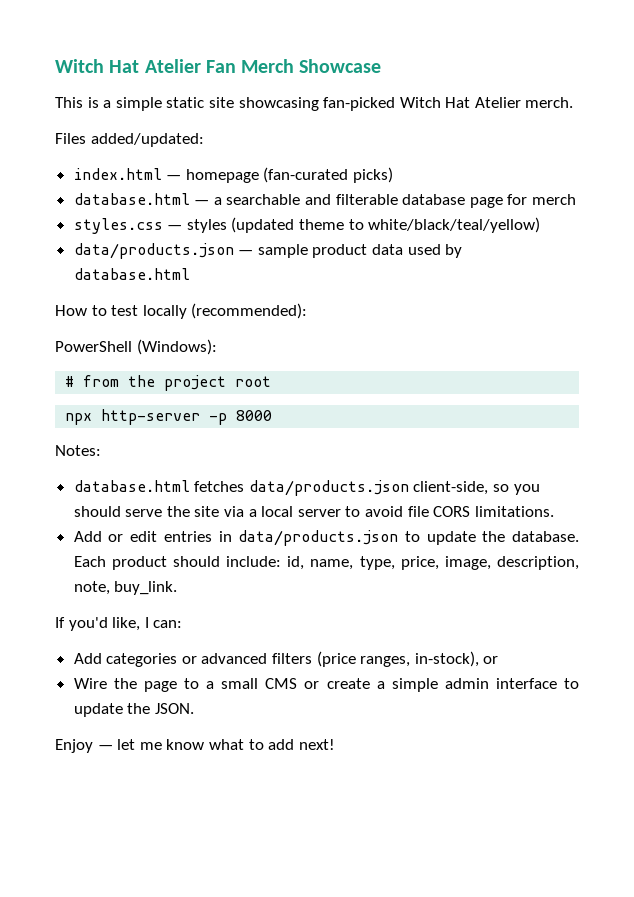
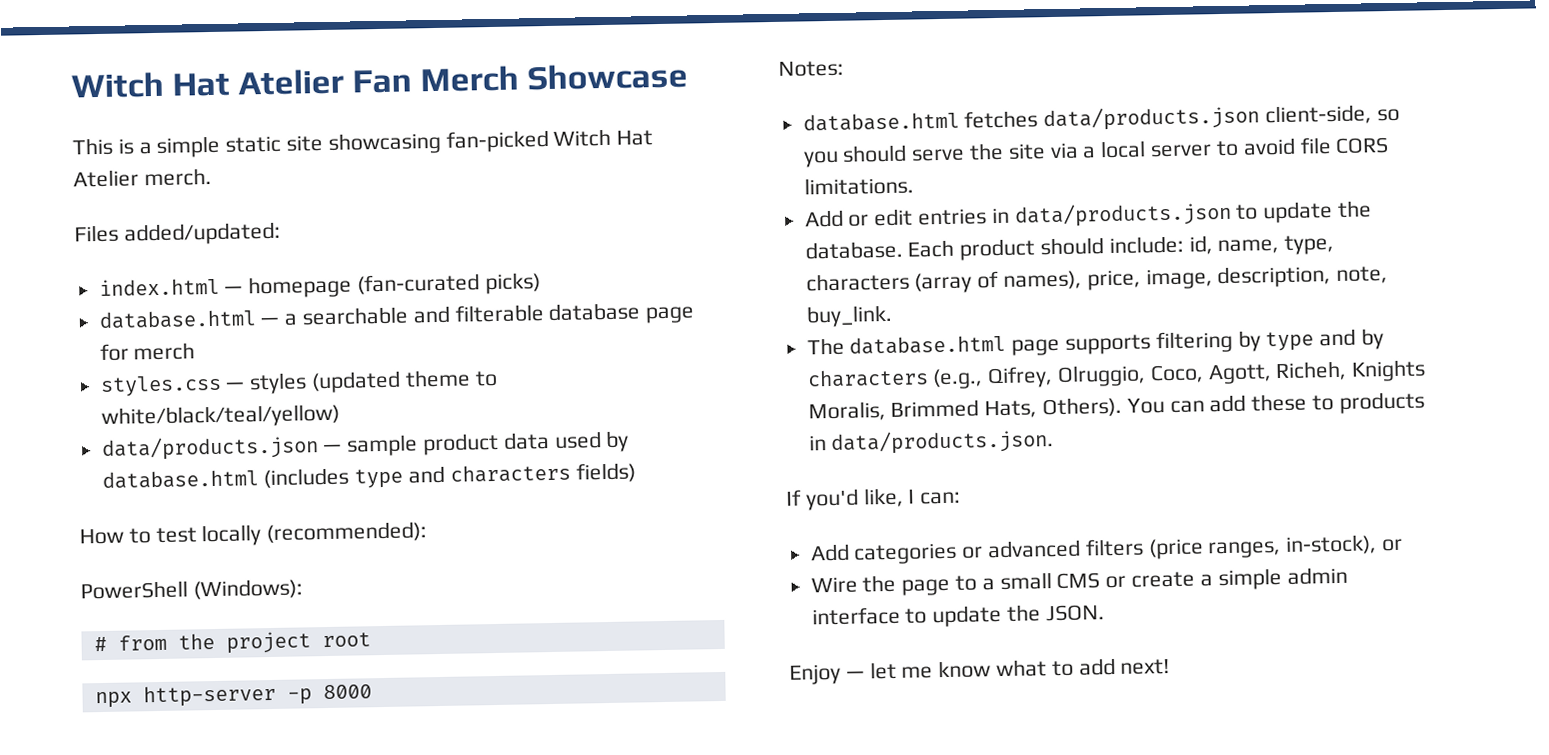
- data/products.json — sample product data used by database.html
+ data/products.json — sample product data used by database.html (includes type and characters fields)
- Each product should include: id, name, type, price, image, description, note, buy_link.
+ Each product should include: id, name, type, characters (array of names), price, image, description, note, buy_link.
+ The database.html page supports filtering by type and by characters (e.g., Qifrey, Olruggio, Coco, Agott, Richeh, Knights Moralis, Brimmed Hats, Others). You can add these to products in data/products.json.

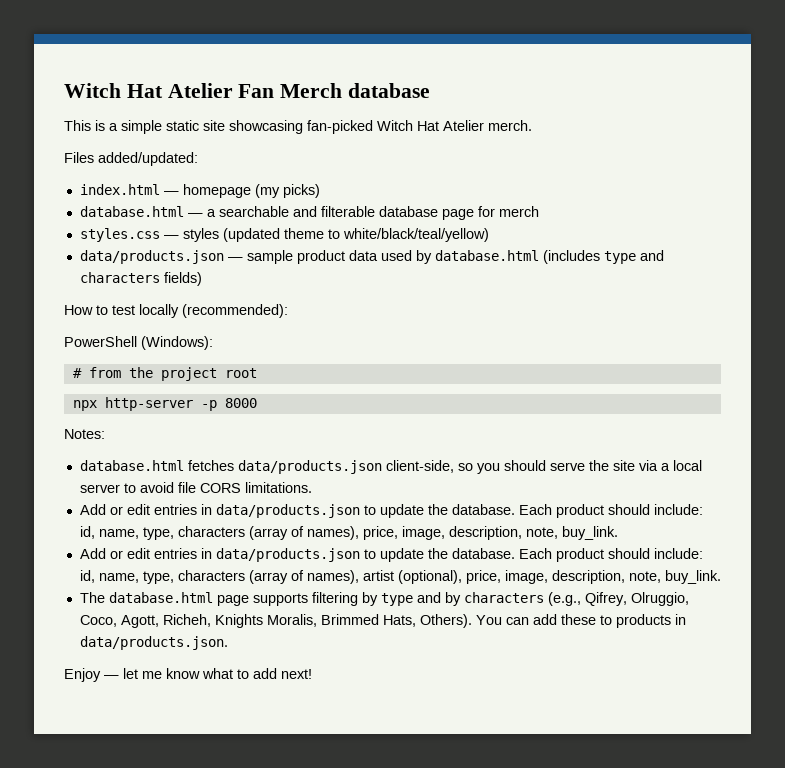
- Witch Hat Atelier Fan Merch Showcase
+ Witch Hat Atelier Fan Merch database
- index.html — homepage (fan-curated picks)
+ index.html — homepage (my picks)
+ Add or edit entries in data/products.json to update the database. Each product should include: id, name, type, characters (array of names), artist (optional), price, image, description, note, buy_link.
- If you'd like, I can:
- Add categories or advanced filters (price ranges, in-stock), or
- Wire the page to a small CMS or create a simple admin interface to update the JSON.

